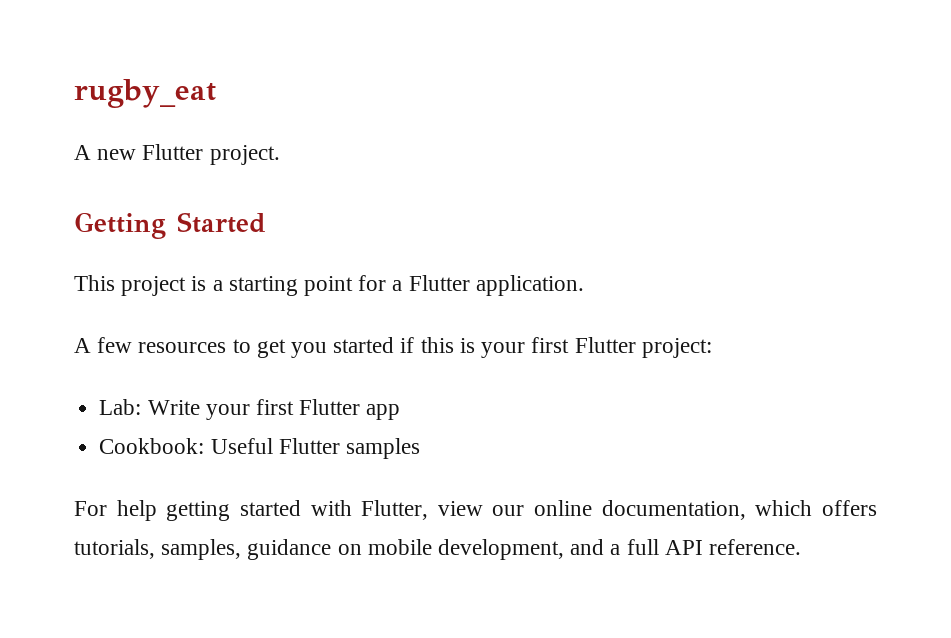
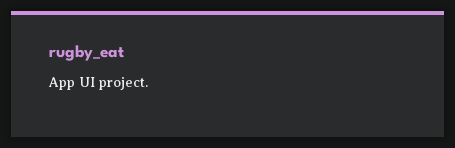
- A new Flutter project.
- Getting Started
- This project is a starting point for a Flutter application.
- A few resources to get you started if this is your first Flutter project:
- Lab: Write your first Flutter app
- Cookbook: Useful Flutter samples
- For help getting started with Flutter, view our online documentation, which offers tutorials, samples, guidance on mobile development, and a full API reference.
+ App UI project.

